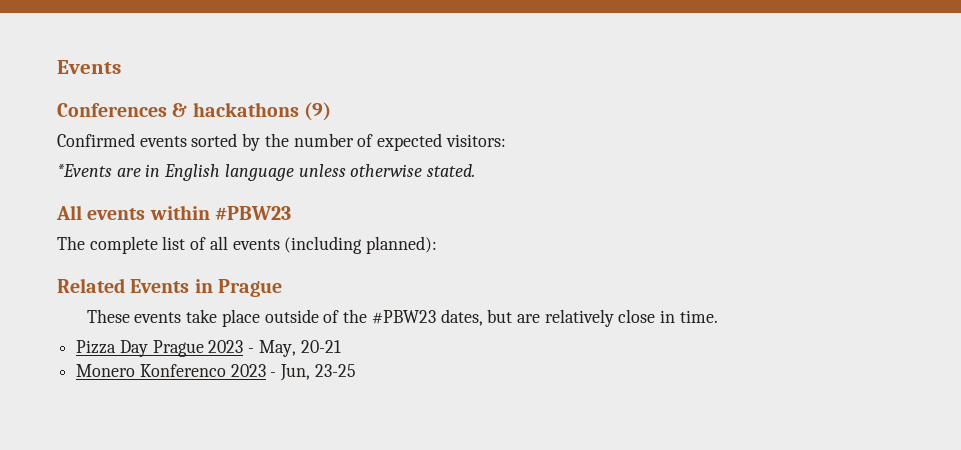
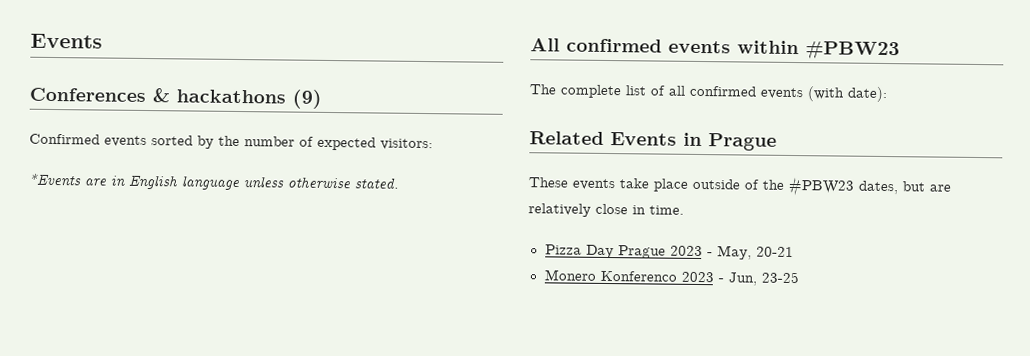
- All events within #PBW23
+ All confirmed events within #PBW23
- The complete list of all events (including planned):
+ The complete list of all confirmed events (with date):

